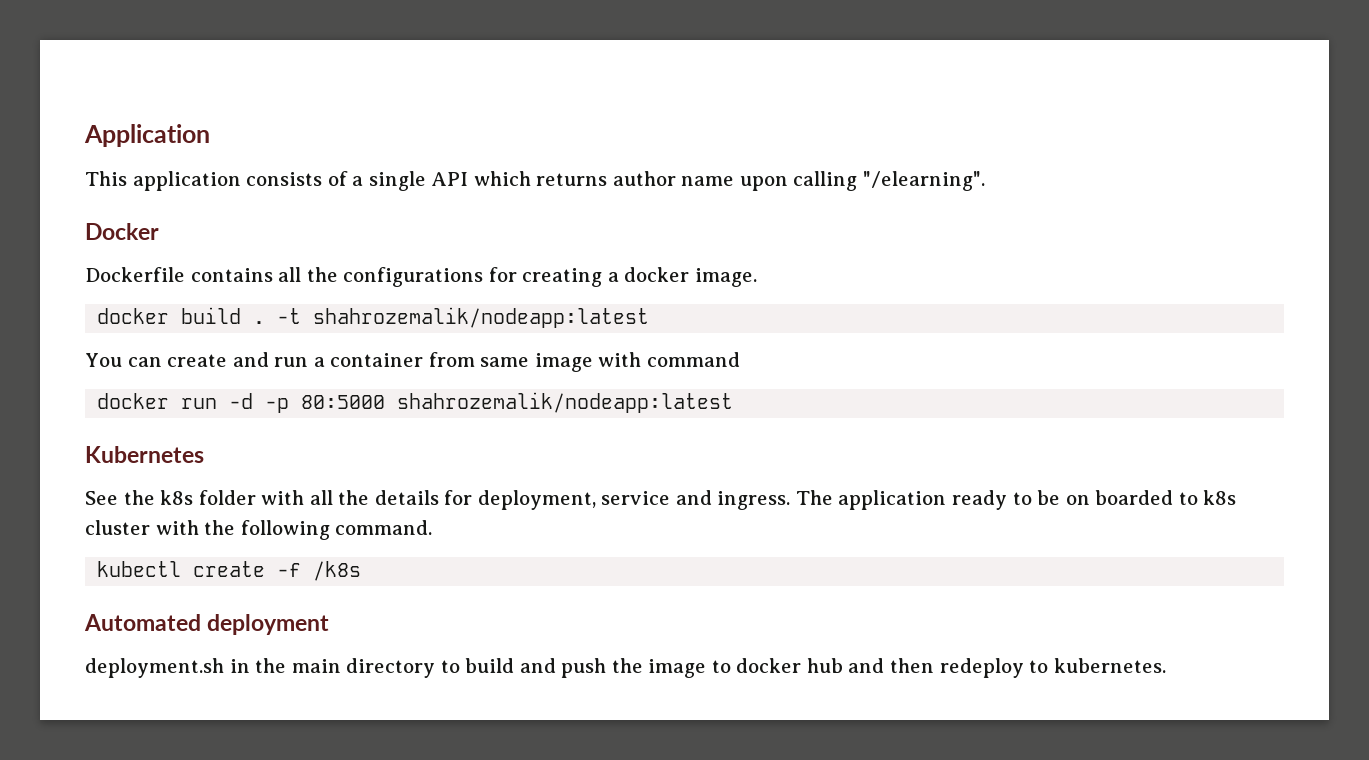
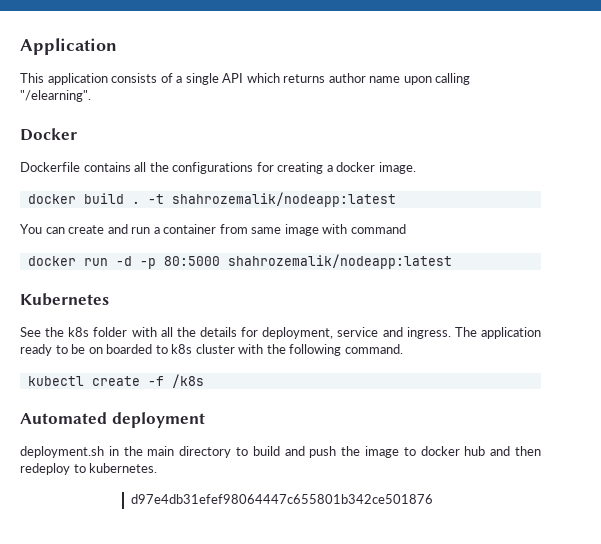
+ d97e4db31efef98064447c655801b342ce501876

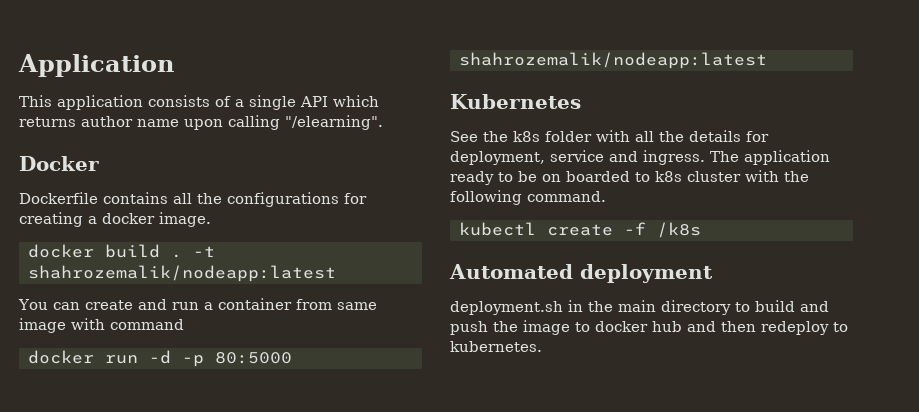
- d97e4db31efef98064447c655801b342ce501876

